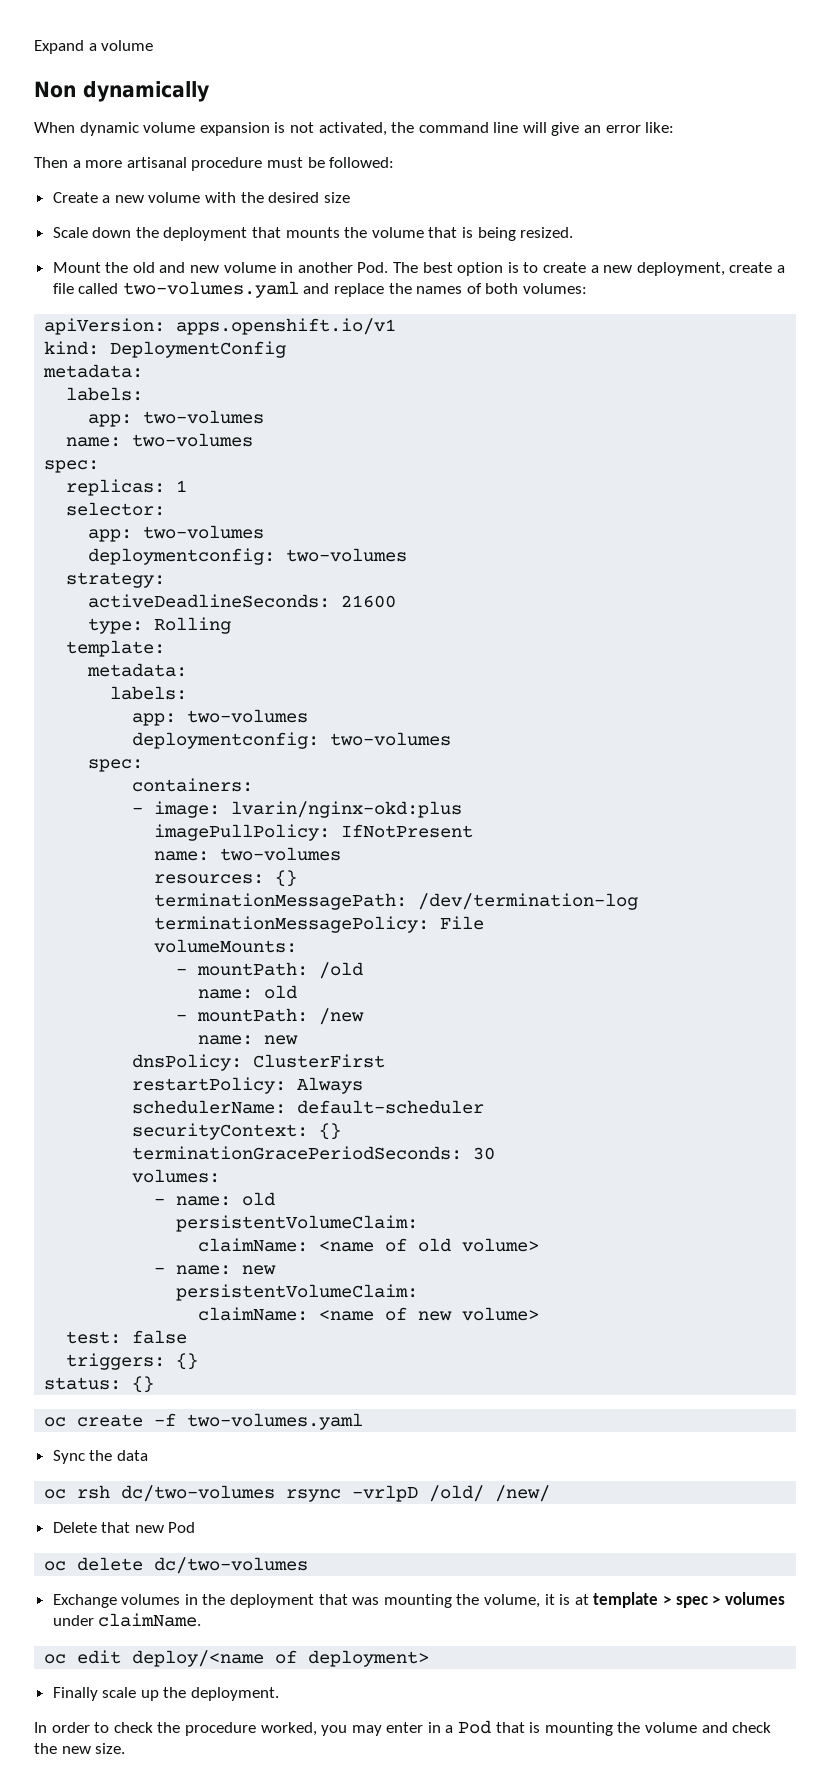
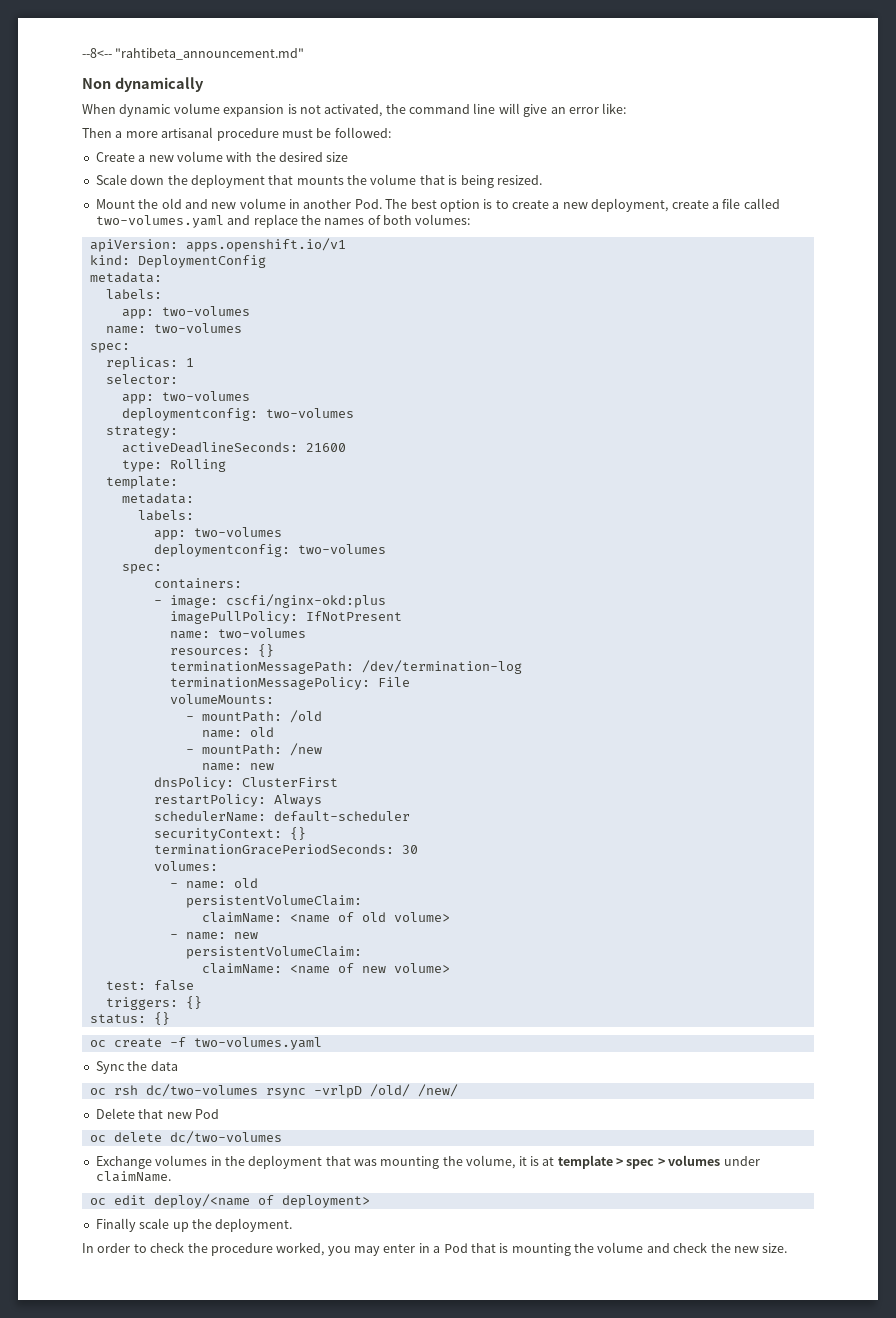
- Expand a volume
+ --8<-- "rahtibeta_announcement.md"
- - image: lvarin/nginx-okd:plus
+ - image: cscfi/nginx-okd:plus

